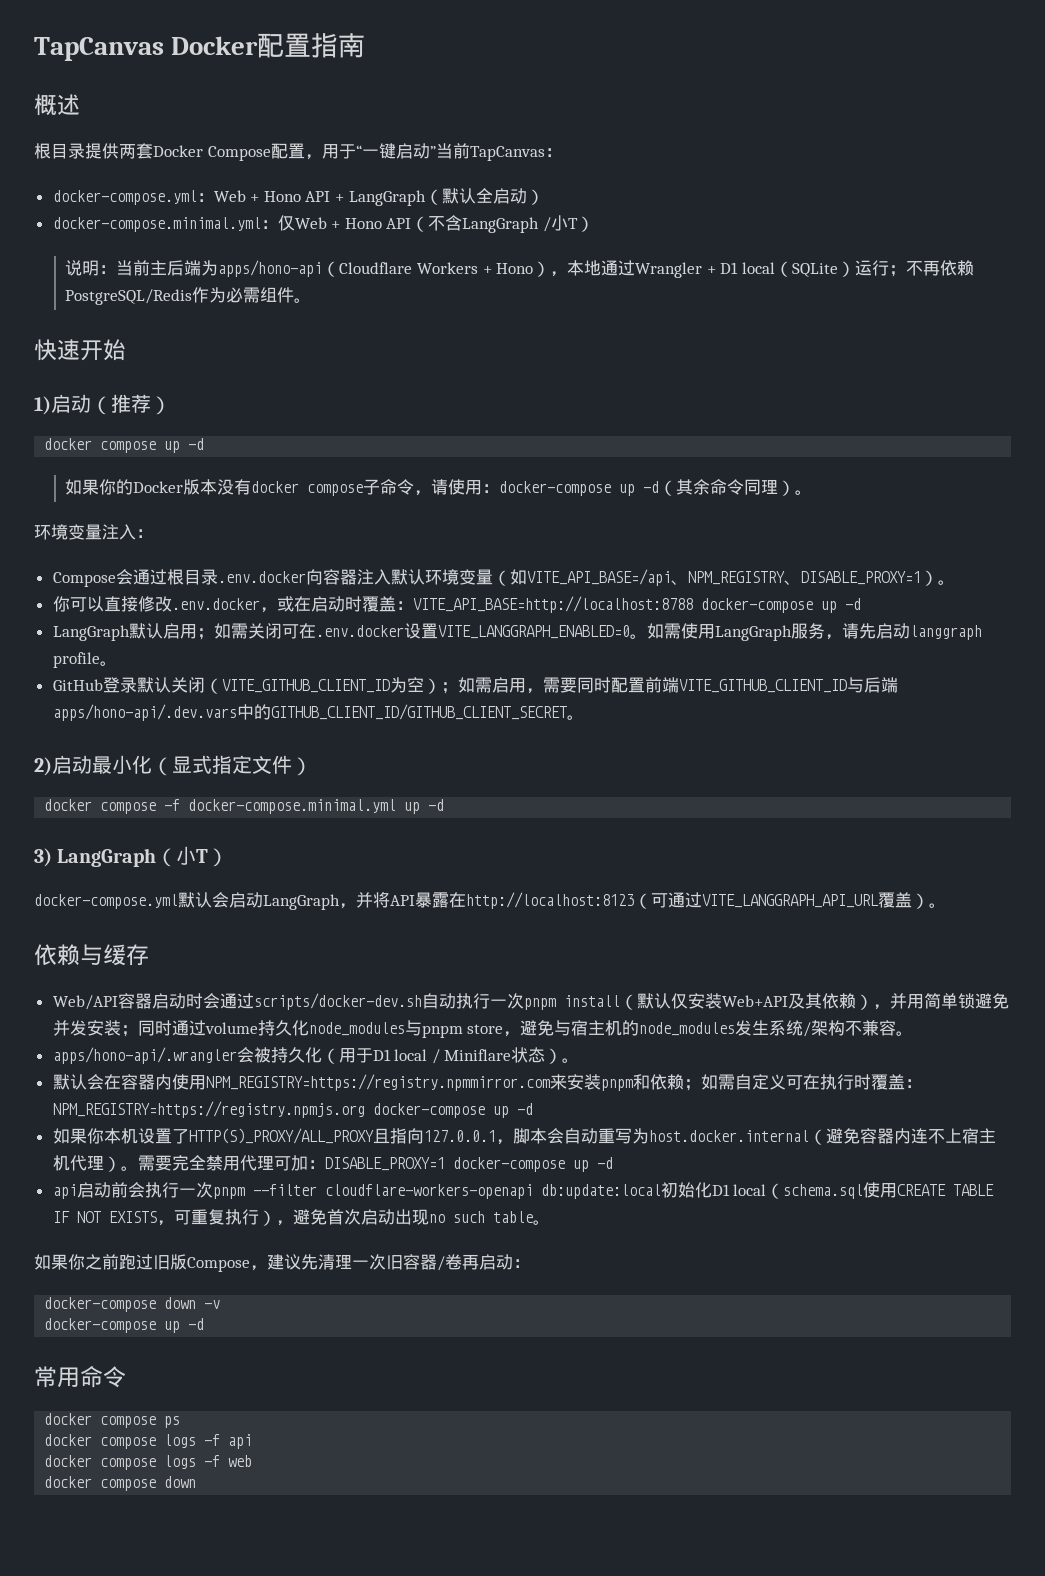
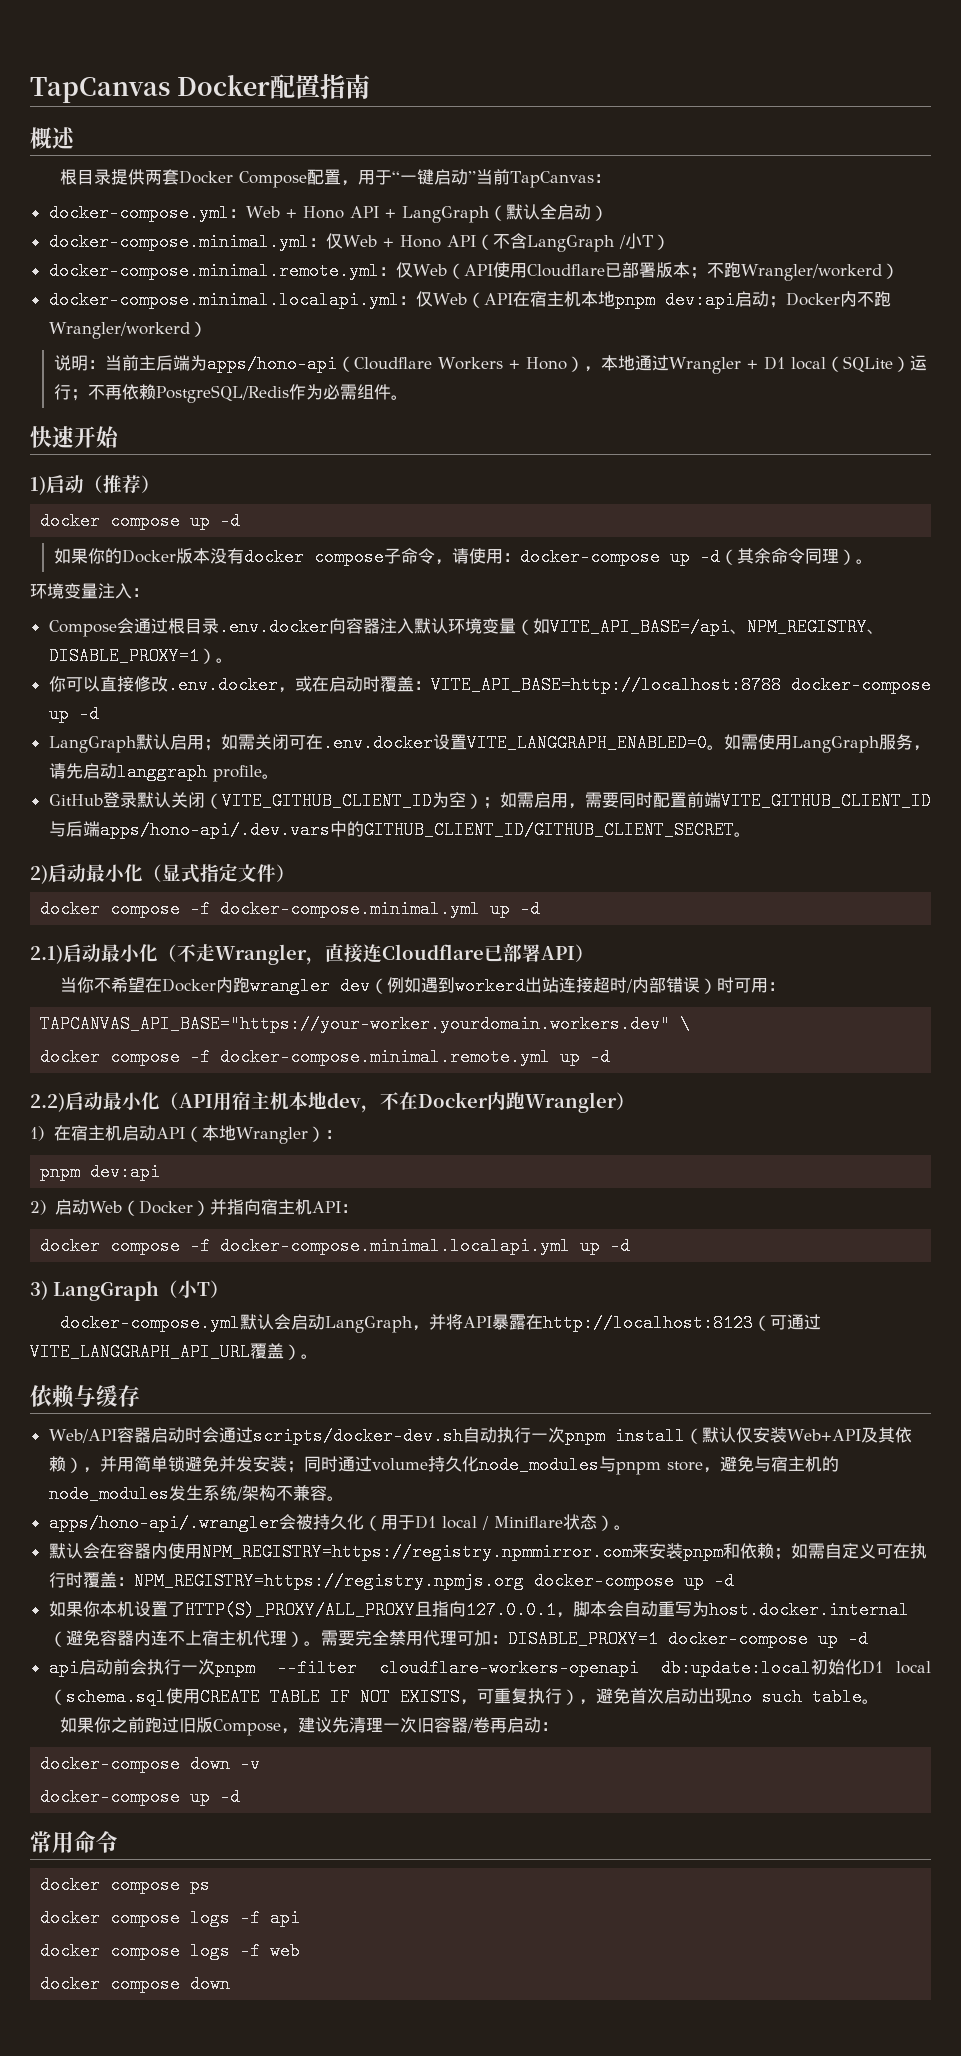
+ docker-compose.minimal.remote.yml：仅Web（API使用Cloudflare已部署版本；不跑Wrangler/workerd）
+ docker-compose.minimal.localapi.yml：仅Web（API在宿主机本地pnpm dev:api启动；Docker内不跑Wrangler/workerd）
+ 2.1)启动最小化（不走Wrangler，直接连Cloudflare已部署API）
+ 当你不希望在Docker内跑wrangler dev（例如遇到workerd出站连接超时/内部错误）时可用：
+ TAPCANVAS_API_BASE="https://your-worker.yourdomain.workers.dev" \
+ docker compose -f docker-compose.minimal.remote.yml up -d
+ 2.2)启动最小化（API用宿主机本地dev，不在Docker内跑Wrangler）
+ 1)在宿主机启动API（本地Wrangler）：
+ pnpm dev:api
+ 2)启动Web（Docker）并指向宿主机API：
+ docker compose -f docker-compose.minimal.localapi.yml up -d

